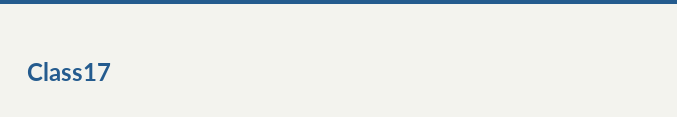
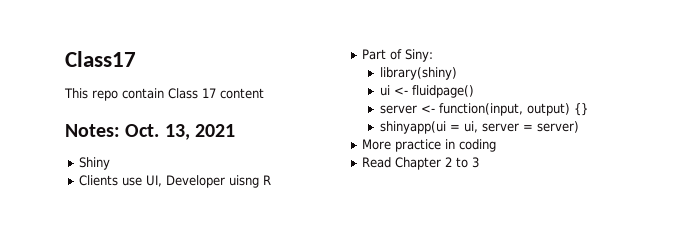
+ This repo contain Class 17 content
+ Notes: Oct. 13, 2021
+ Shiny
+ Clients use UI, Developer uisng R
+ Part of Siny:
+ library(shiny)
+ ui <- fluidpage()
+ server <- function(input, output) {}
+ shinyapp(ui = ui, server = server)
+ More practice in coding
+ Read Chapter 2 to 3

